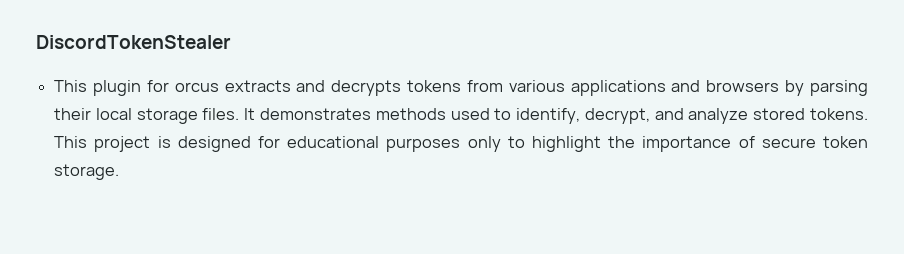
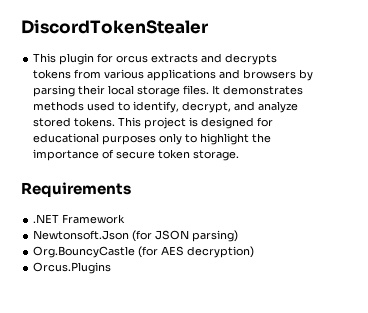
+ Requirements
+ .NET Framework
+ Newtonsoft.Json (for JSON parsing)
+ Org.BouncyCastle (for AES decryption)
+ Orcus.Plugins

